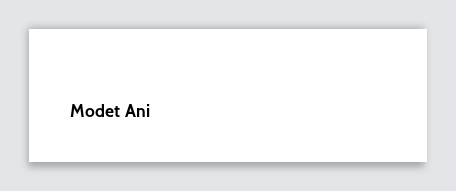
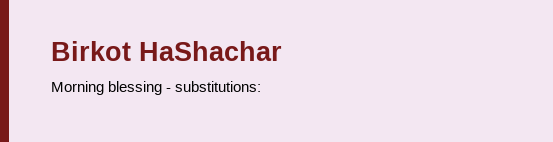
- Modet Ani
+ Birkot HaShachar
+ Morning blessing - substitutions:

